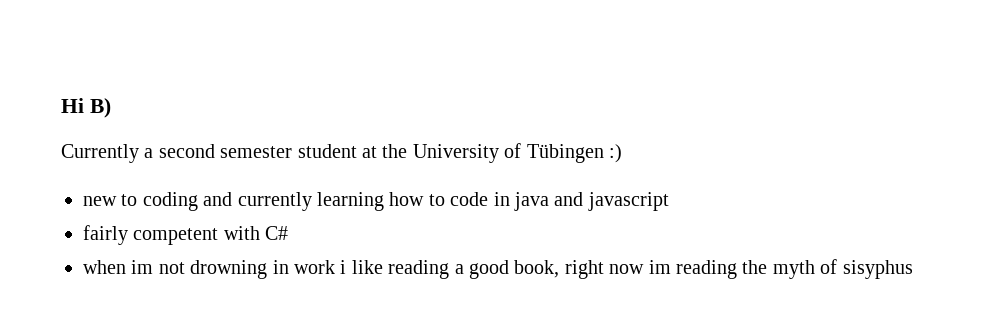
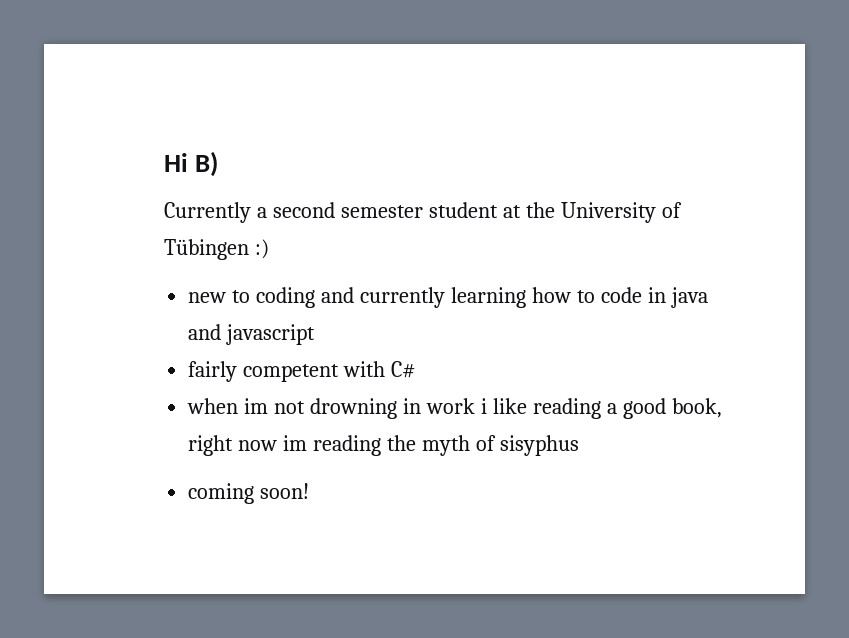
+ coming soon!

